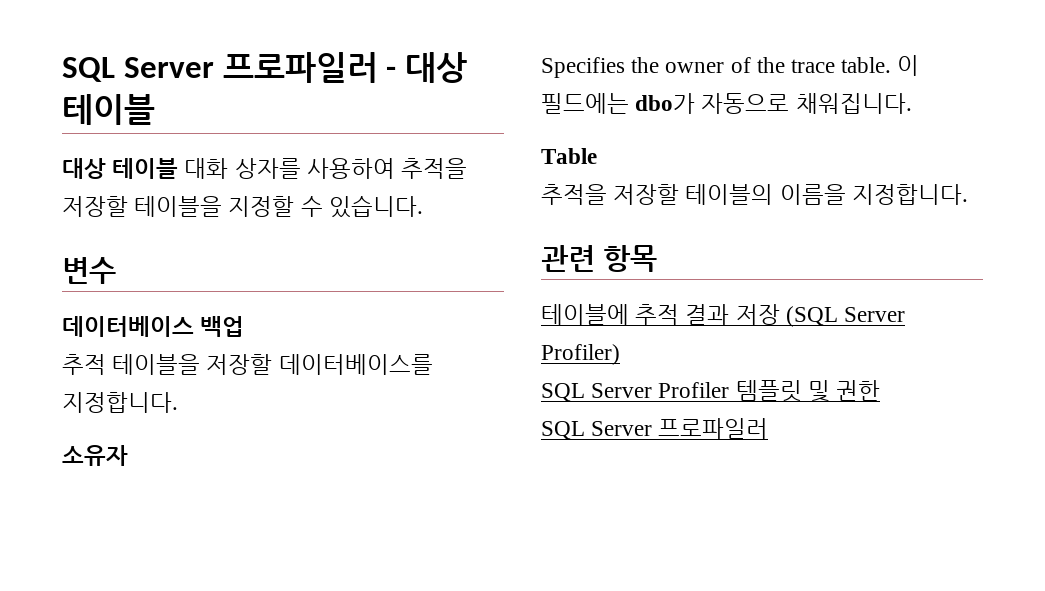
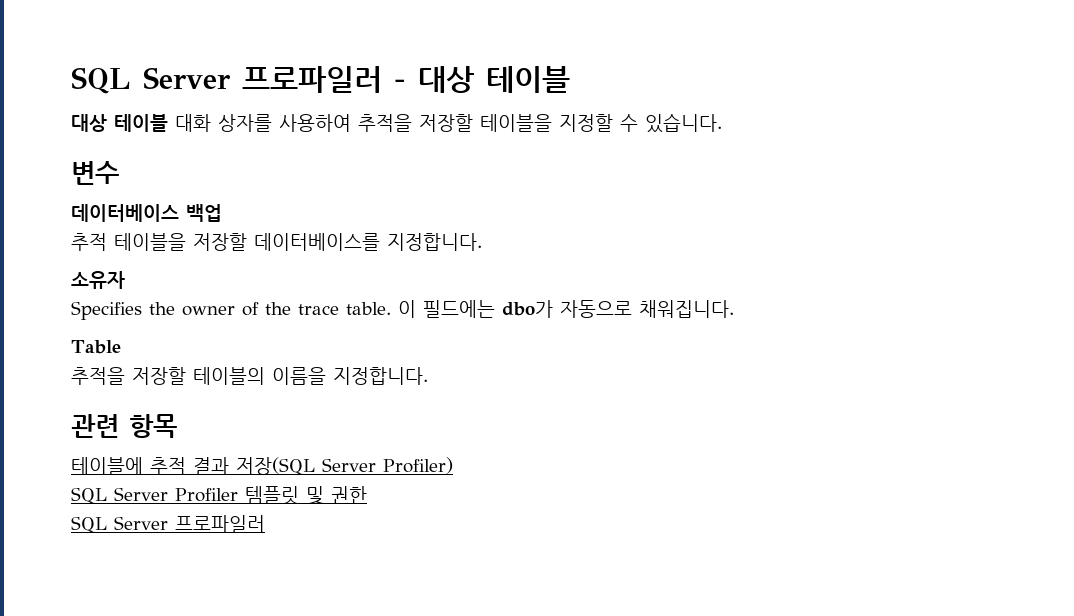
- 테이블에 추적 결과 저장 (SQL Server Profiler)
+ 테이블에 추적 결과 저장(SQL Server Profiler)

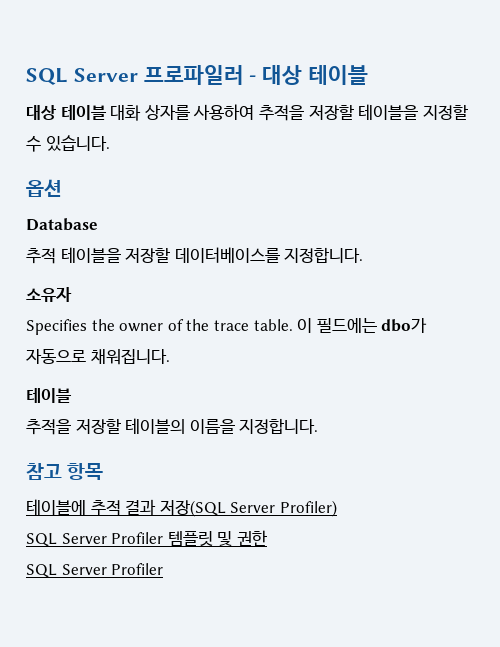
- 변수
- 데이터베이스 백업
+ 옵션
+ Database
  이 필드에는 dbo가 자동으로 채워집니다.
- Table
+ 테이블
- 관련 항목
+ 참고 항목
  SQL Server Profiler 템플릿 및 권한
- SQL Server 프로파일러
+ SQL Server Profiler

